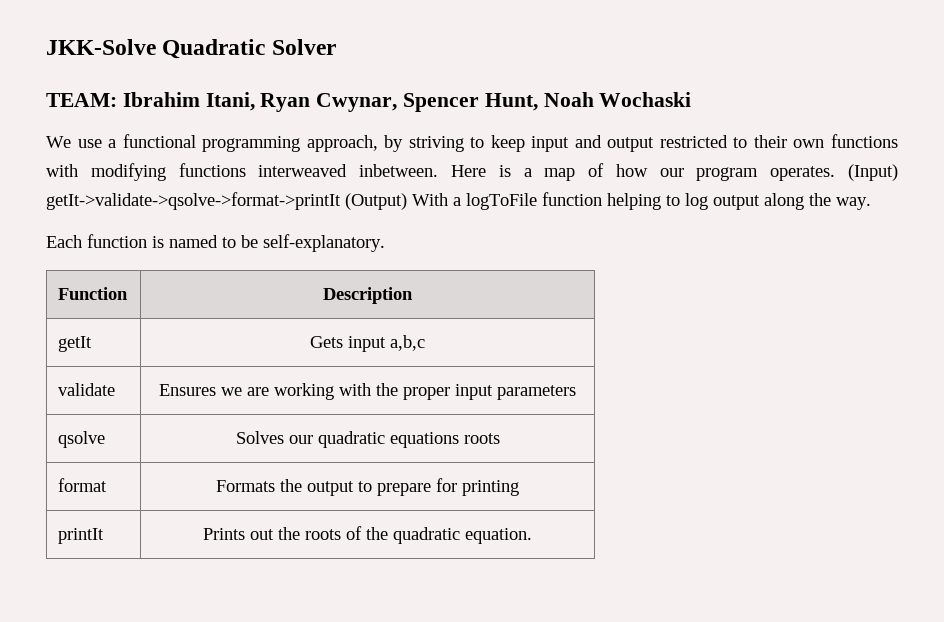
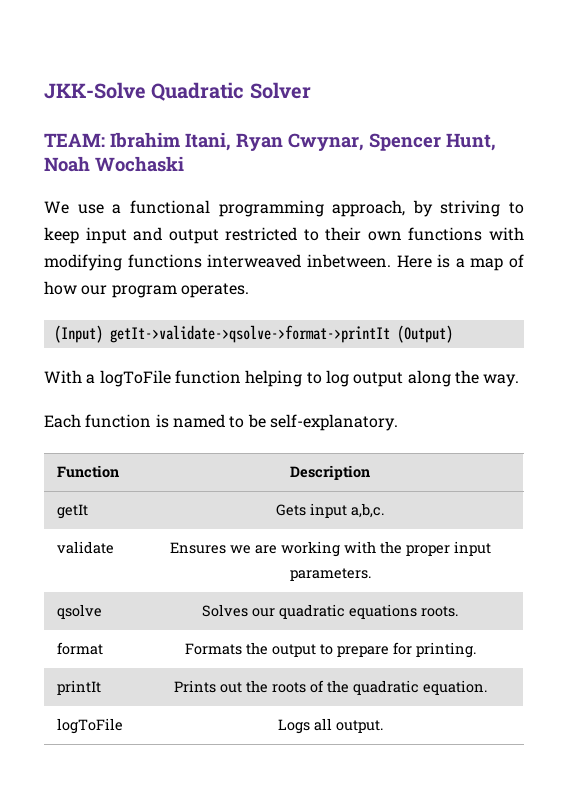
- Here is a map of how our program operates. (Input) getIt->validate->qsolve->format->printIt (Output) With a logToFile function helping to log output along the way.
+ Here is a map of how our program operates.
+ (Input) getIt->validate->qsolve->format->printIt (Output)
+ With a logToFile function helping to log output along the way.
- getIt | Gets input a,b,c
+ getIt | Gets input a,b,c.
- validate | Ensures we are working with the proper input parameters
+ validate | Ensures we are working with the proper input parameters.
- qsolve | Solves our quadratic equations roots
+ qsolve | Solves our quadratic equations roots.
- format | Formats the output to prepare for printing
+ format | Formats the output to prepare for printing.
+ logToFile | Logs all output.

